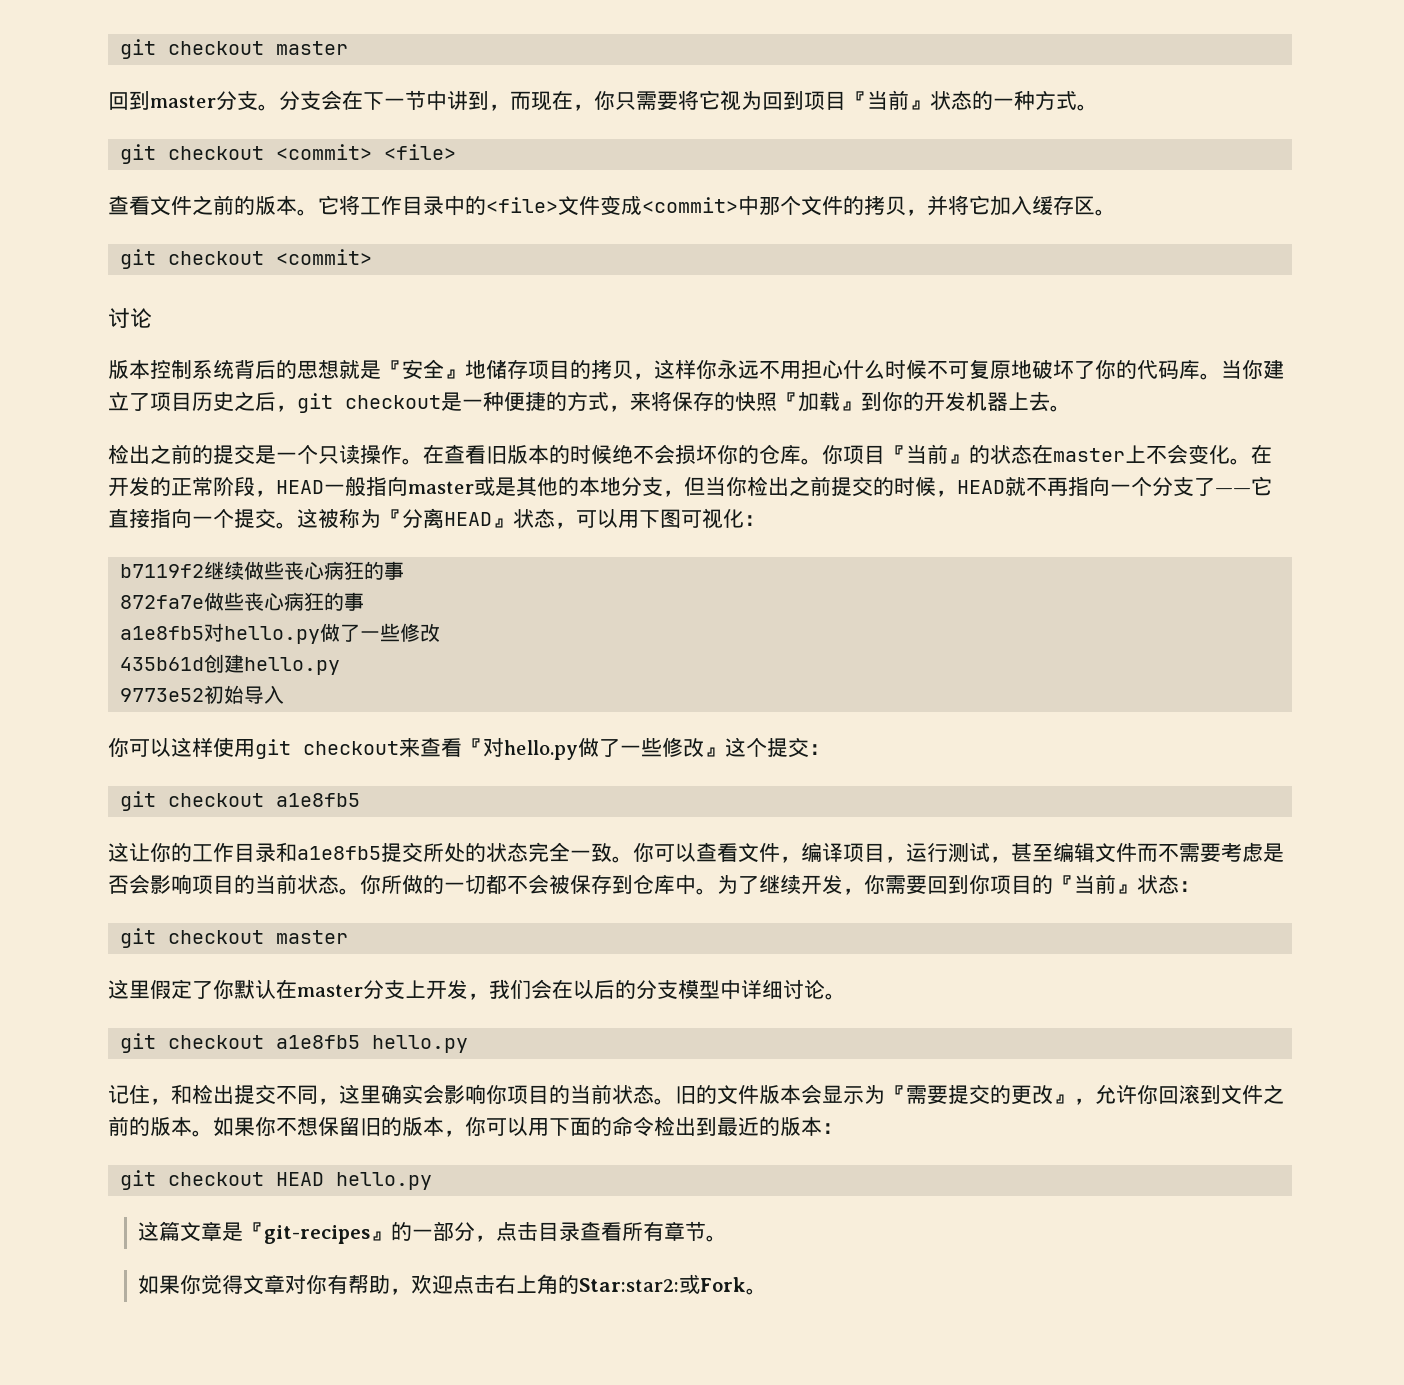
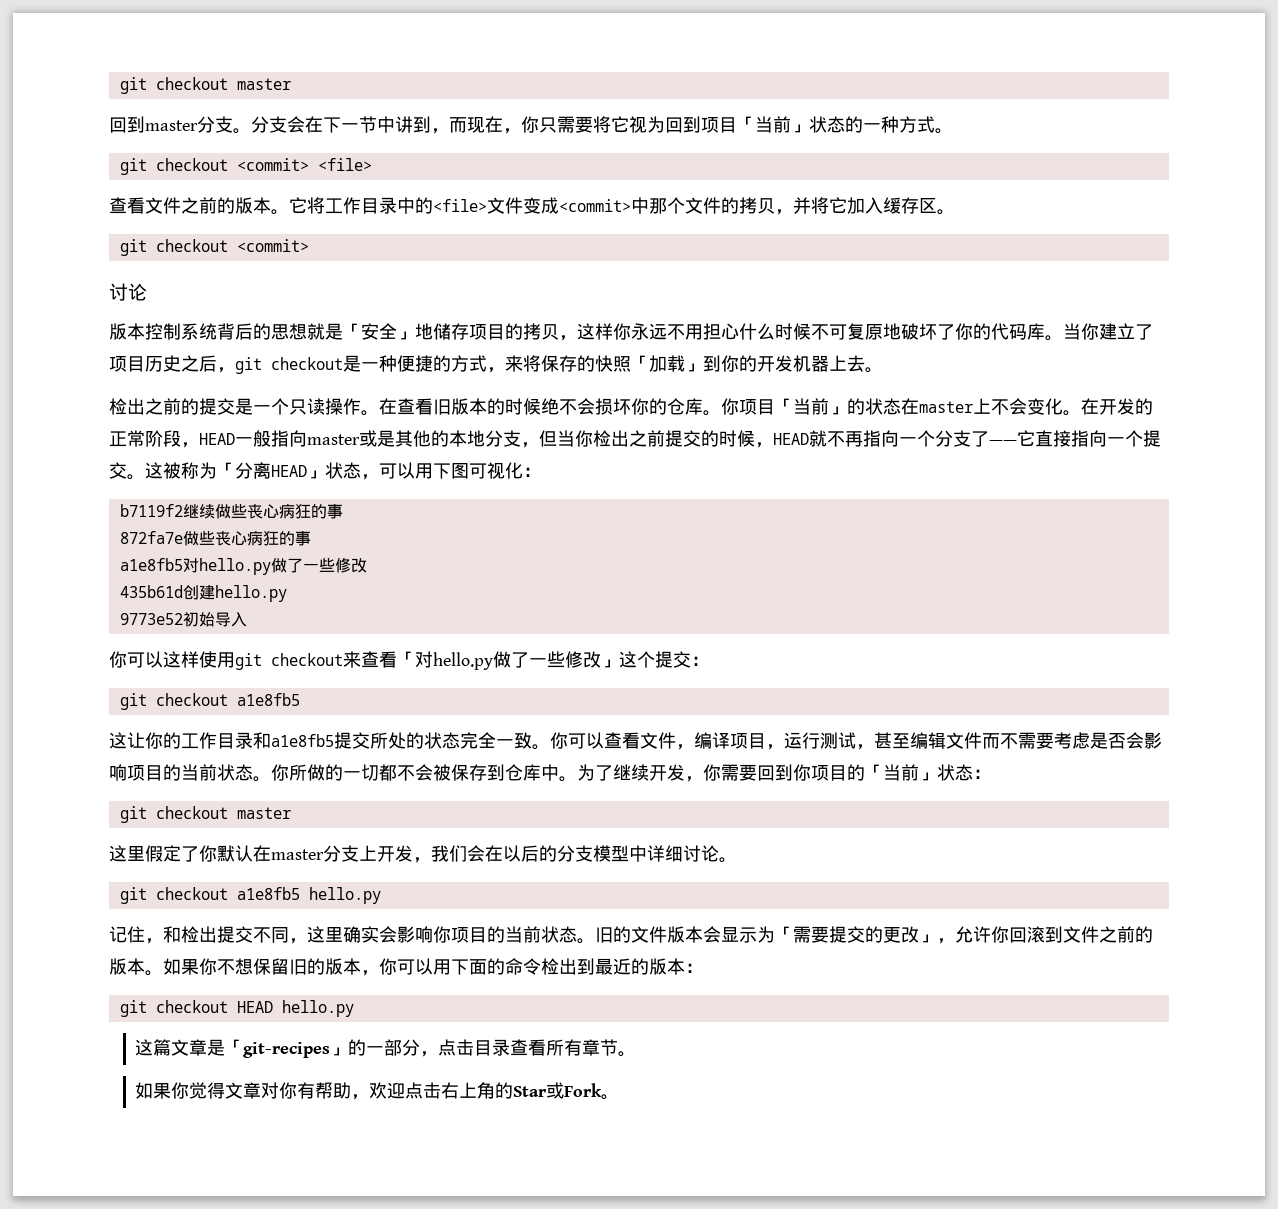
- 分支会在下一节中讲到，而现在，你只需要将它视为回到项目『当前』状态的一种方式。
+ 分支会在下一节中讲到，而现在，你只需要将它视为回到项目「当前」状态的一种方式。
- 版本控制系统背后的思想就是『安全』地储存项目的拷贝，这样你永远不用担心什么时候不可复原地破坏了你的代码库。
+ 版本控制系统背后的思想就是「安全」地储存项目的拷贝，这样你永远不用担心什么时候不可复原地破坏了你的代码库。
- 当你建立了项目历史之后，git checkout是一种便捷的方式，来将保存的快照『加载』到你的开发机器上去。
+ 当你建立了项目历史之后，git checkout是一种便捷的方式，来将保存的快照「加载」到你的开发机器上去。
- 你项目『当前』的状态在master上不会变化。
+ 你项目「当前」的状态在master上不会变化。
- 这被称为『分离HEAD』状态，可以用下图可视化：
+ 这被称为「分离HEAD」状态，可以用下图可视化：
- 你可以这样使用git checkout来查看『对hello.py做了一些修改』这个提交：
+ 你可以这样使用git checkout来查看「对hello.py做了一些修改」这个提交：
- 为了继续开发，你需要回到你项目的『当前』状态：
+ 为了继续开发，你需要回到你项目的「当前」状态：
- 旧的文件版本会显示为『需要提交的更改』，允许你回滚到文件之前的版本。
+ 旧的文件版本会显示为「需要提交的更改」，允许你回滚到文件之前的版本。
- 这篇文章是『git-recipes』的一部分，点击目录查看所有章节。
+ 这篇文章是「git-recipes」的一部分，点击目录查看所有章节。
- 如果你觉得文章对你有帮助，欢迎点击右上角的Star:star2:或Fork。
+ 如果你觉得文章对你有帮助，欢迎点击右上角的Star或Fork。

